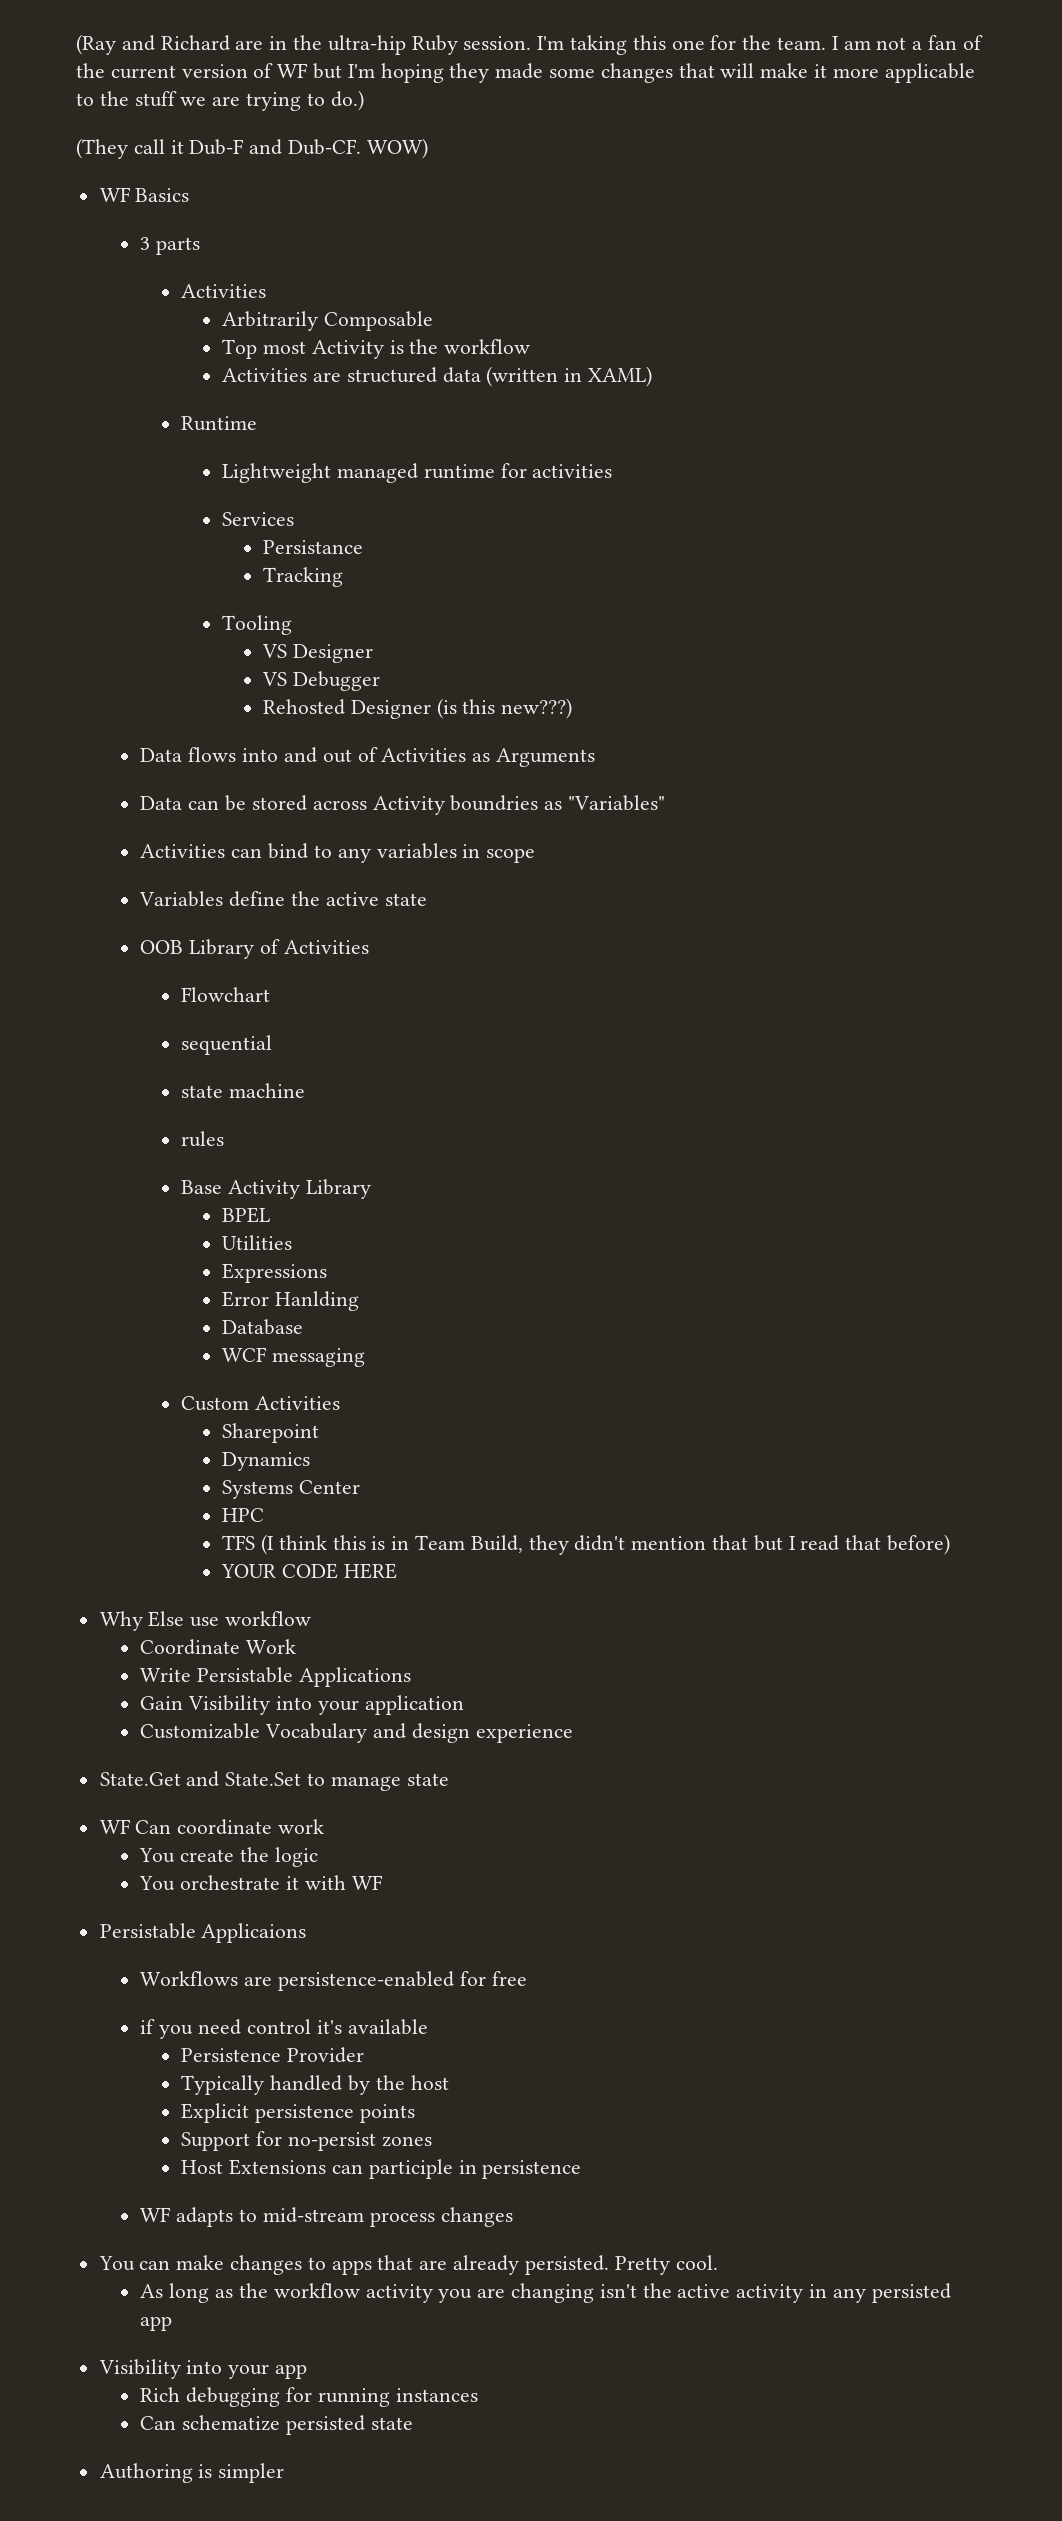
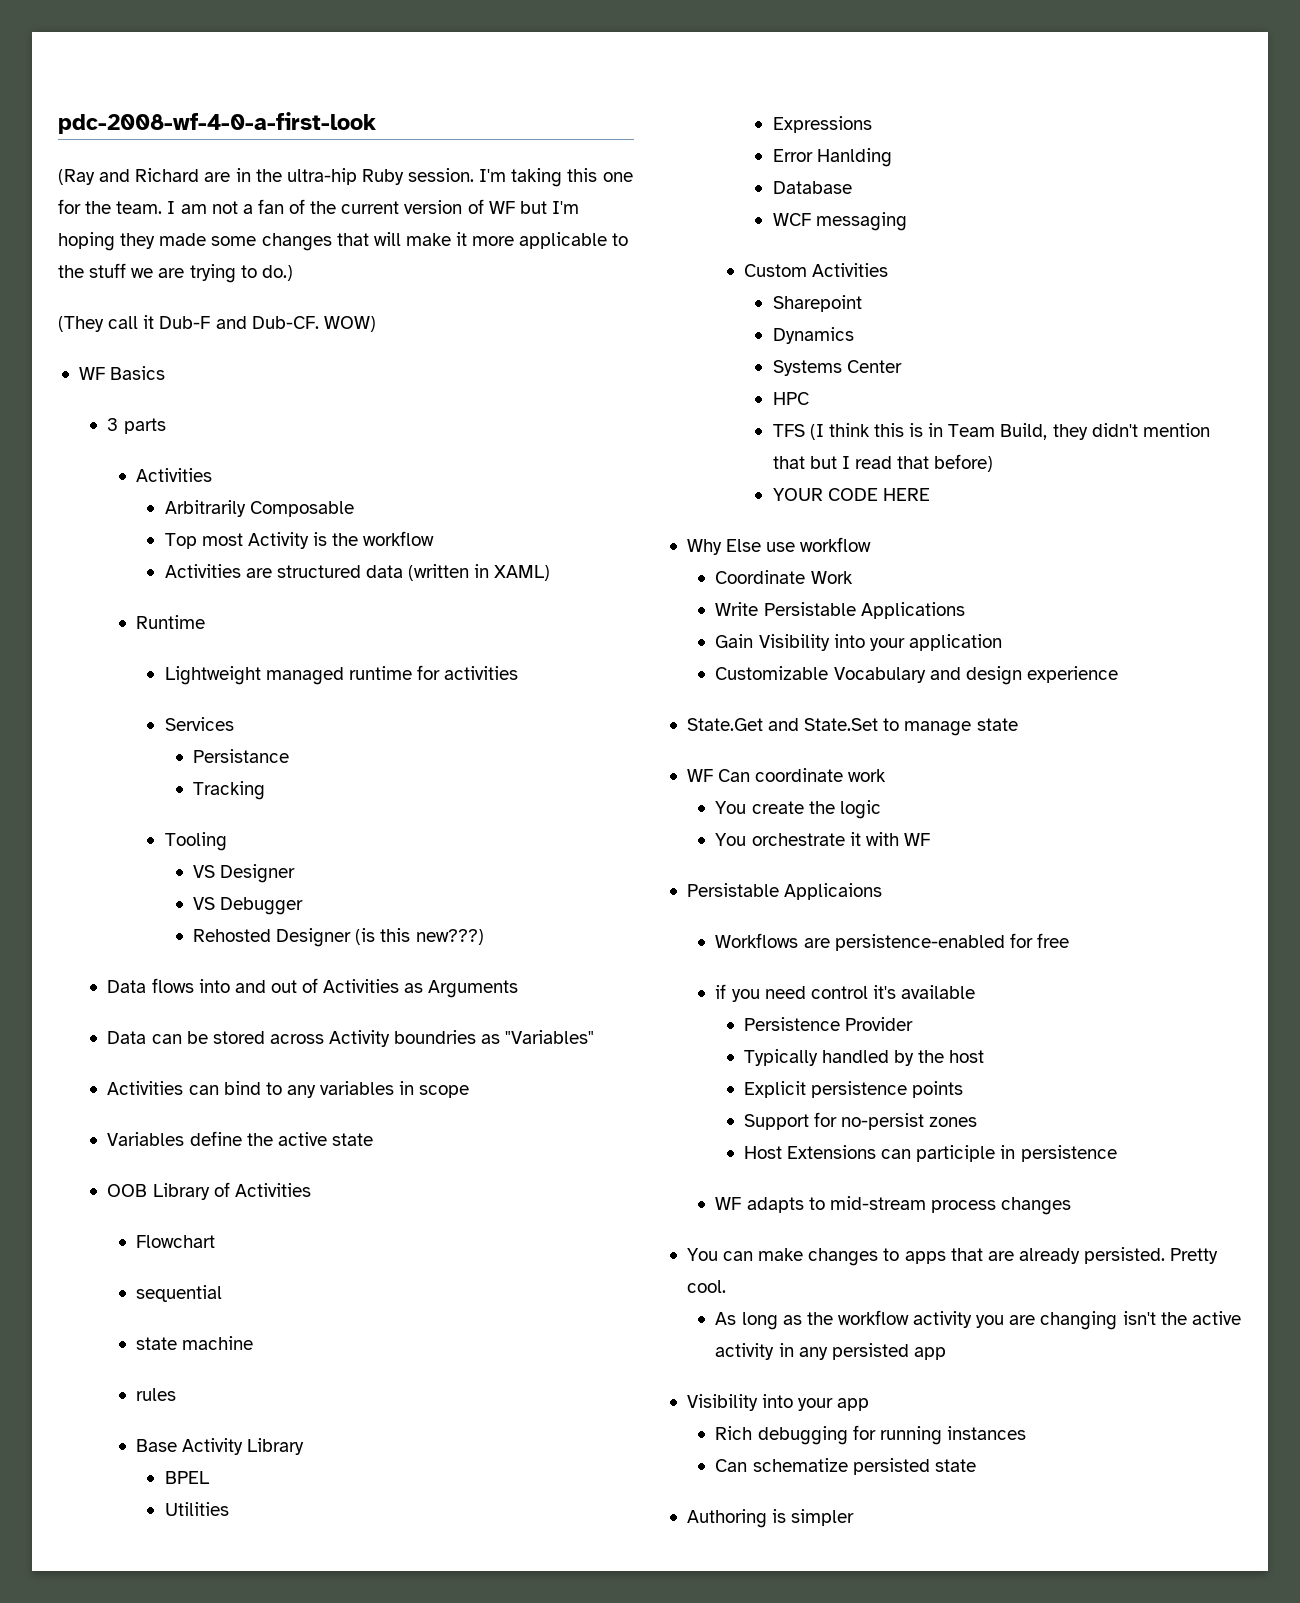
+ pdc-2008-wf-4-0-a-first-look

